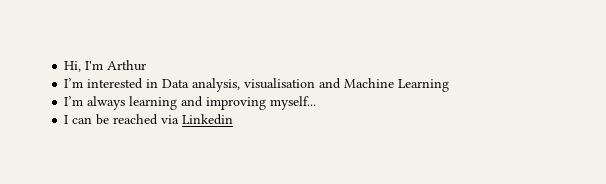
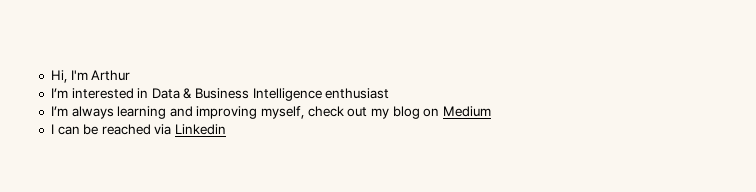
- I’m interested in Data analysis, visualisation and Machine Learning
+ I’m interested in Data & Business Intelligence enthusiast
- I’m always learning and improving myself...
+ I’m always learning and improving myself, check out my blog on Medium

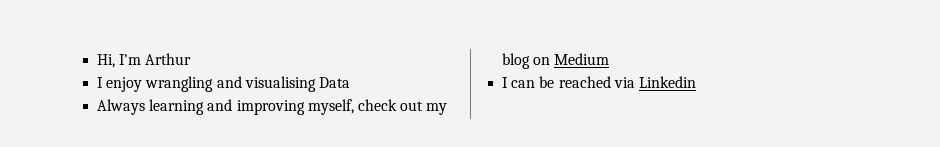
- I’m interested in Data & Business Intelligence enthusiast
- I’m always learning and improving myself, check out my blog on Medium
+ I enjoy wrangling and visualising Data
+ Always learning and improving myself, check out my blog on Medium

